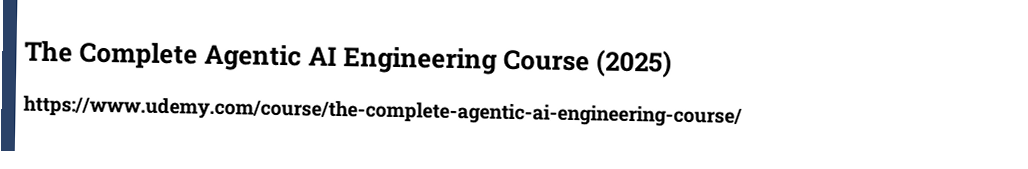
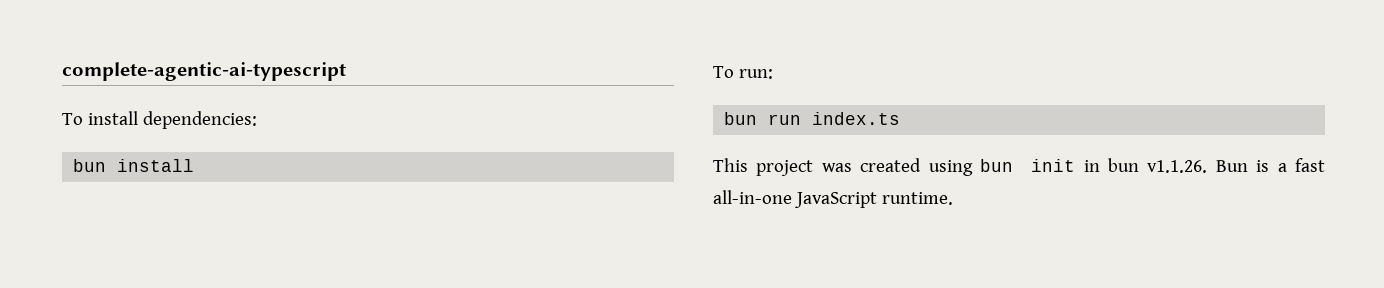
- The Complete Agentic AI Engineering Course (2025)
- https://www.udemy.com/course/the-complete-agentic-ai-engineering-course/
+ complete-agentic-ai-typescript
+ To install dependencies:
+ bun install
+ To run:
+ bun run index.ts
+ This project was created using bun init in bun v1.1.26. Bun is a fast all-in-one JavaScript runtime.

